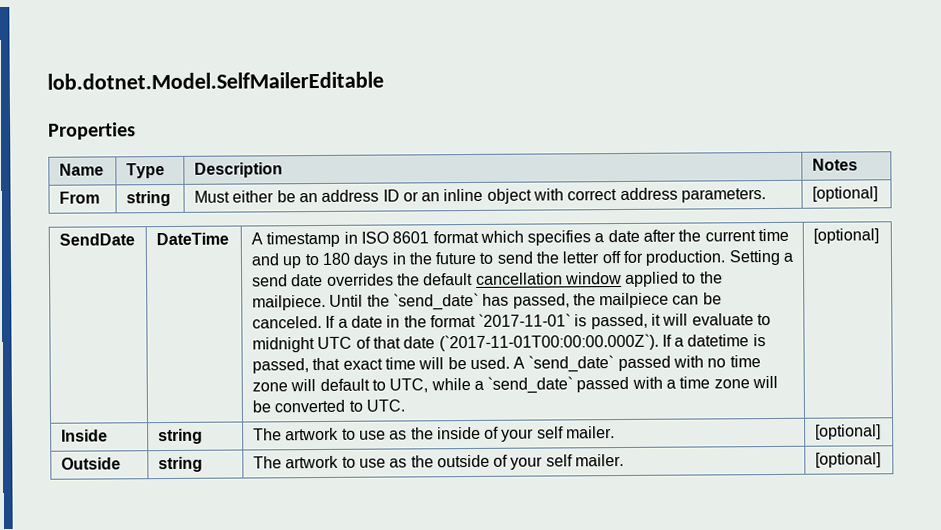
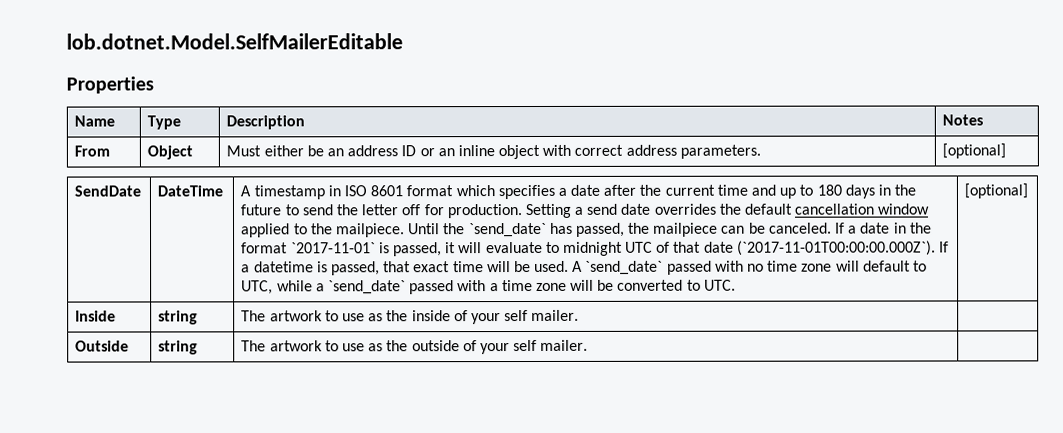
- From | string | Must either be an address ID or an inline object with correct address parameters. | [optional]
+ From | Object | Must either be an address ID or an inline object with correct address parameters. | [optional]
- Inside | string | The artwork to use as the inside of your self mailer. | [optional]
+ Inside | string | The artwork to use as the inside of your self mailer. |
- Outside | string | The artwork to use as the outside of your self mailer. | [optional]
+ Outside | string | The artwork to use as the outside of your self mailer. |

